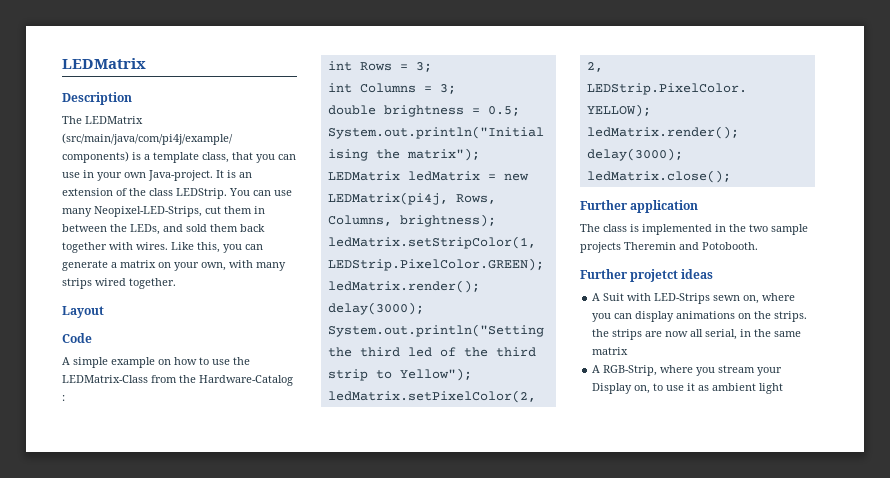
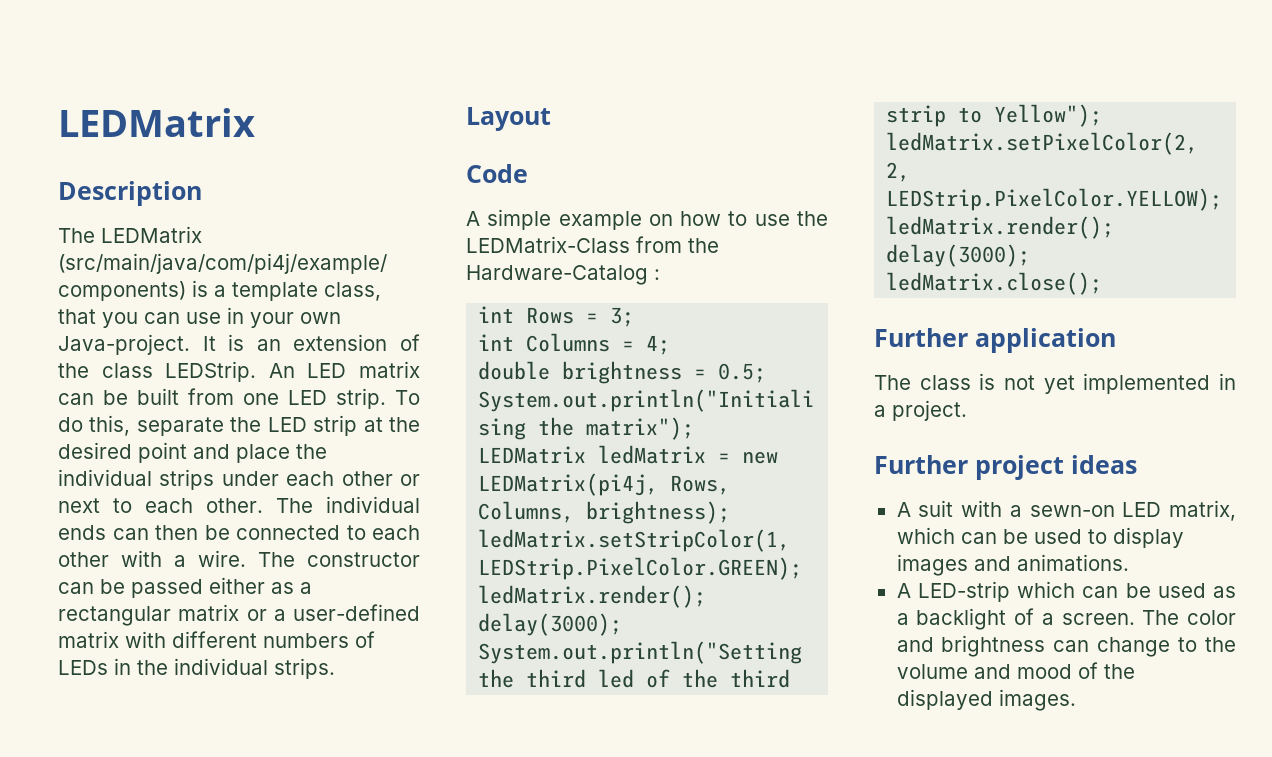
- You can use many Neopixel-LED-Strips, cut them in between the LEDs, and sold them back together with wires. Like this, you can generate a matrix on your own, with many strips wired together.
+ An LED matrix can be built from one LED strip. To do this, separate the LED strip at the desired point and place the individual strips under each other or next to each other. The individual ends can then be connected to each other with a wire. The constructor can be passed either as a rectangular matrix or a user-defined matrix with different numbers of LEDs in the individual strips.
- int Columns = 3;
+ int Columns = 4;
- The class is implemented in the two sample projects Theremin and Potobooth.
- Further projetct ideas
+ The class is not yet implemented in a project.
+ Further project ideas
- A Suit with LED-Strips sewn on, where you can display animations on the strips. the strips are now all serial, in the same matrix
- A RGB-Strip, where you stream your Display on, to use it as ambient light
+ A suit with a sewn-on LED matrix, which can be used to display images and animations.
+ A LED-strip which can be used as a backlight of a screen. The color and brightness can change to the volume and mood of the displayed images.

